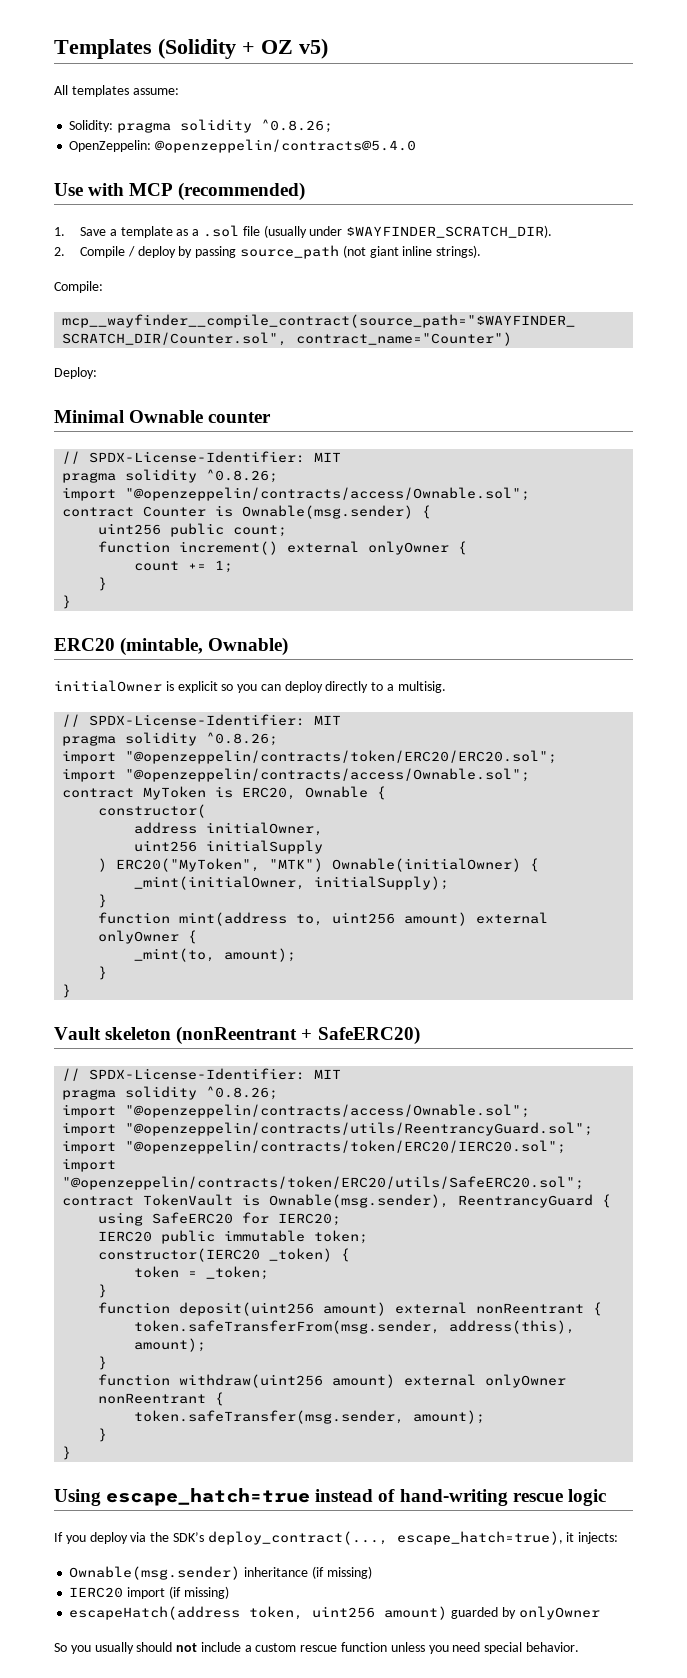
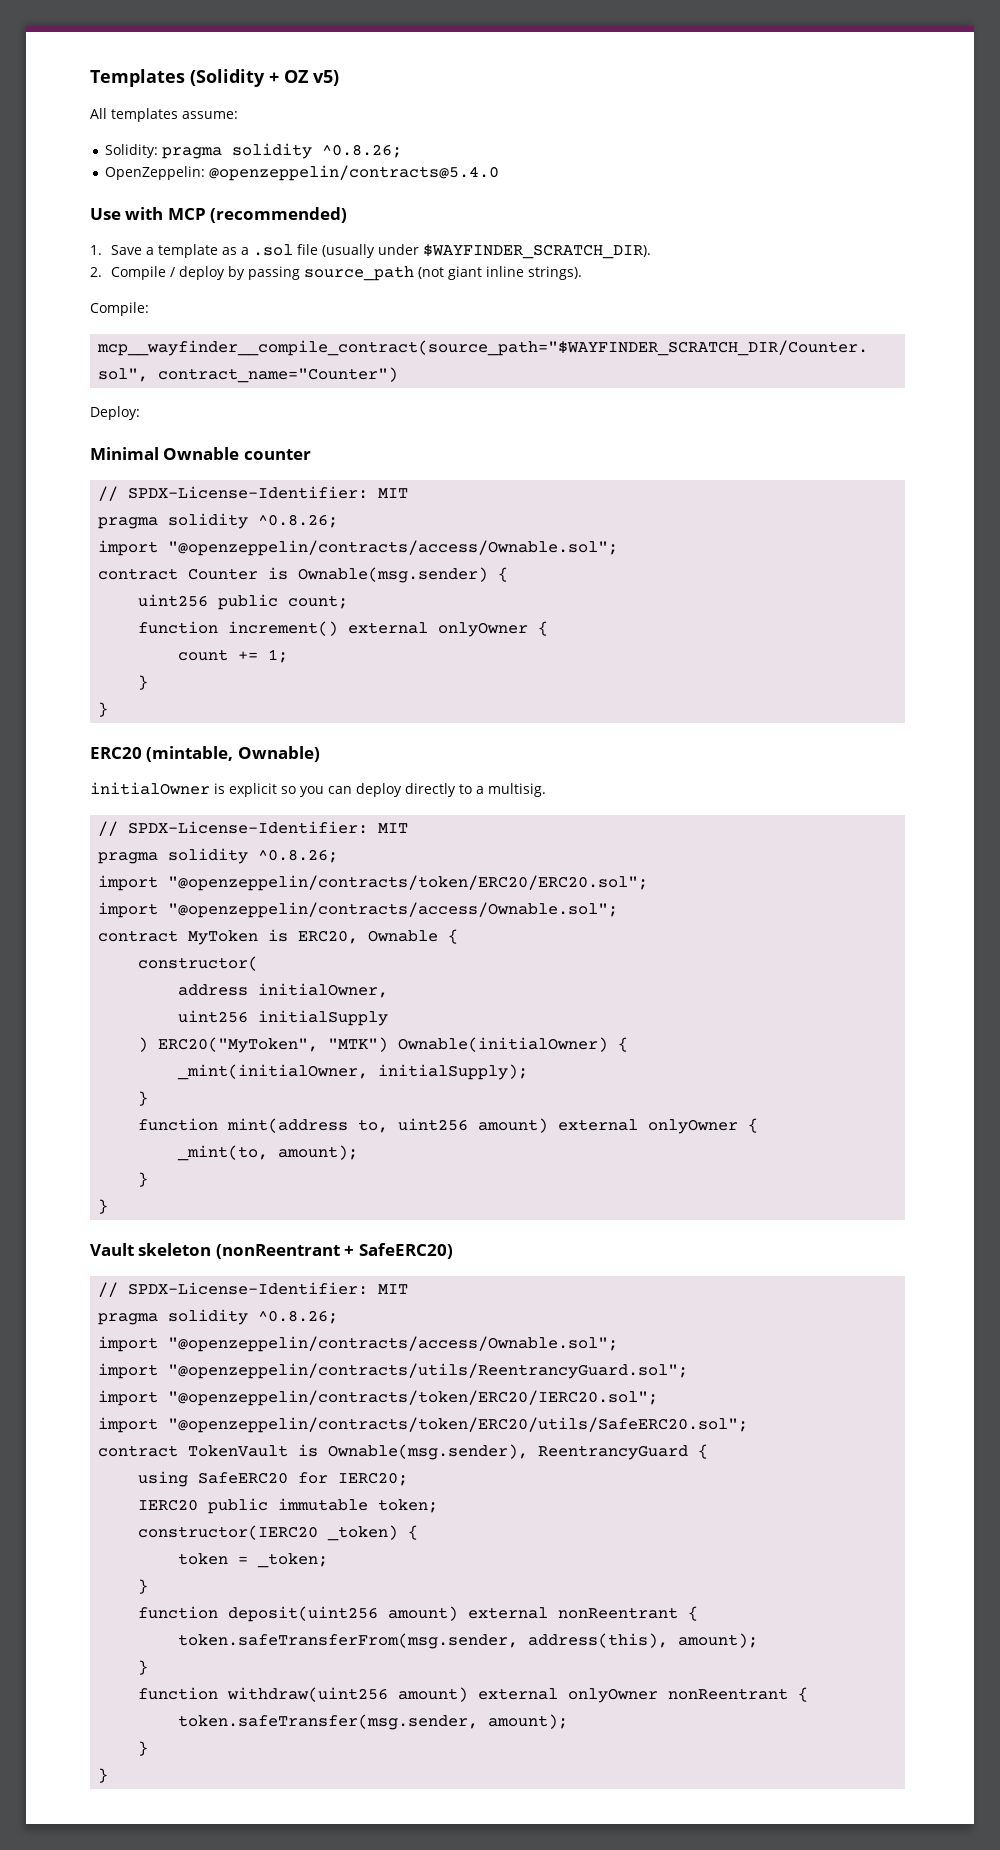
- Using escape_hatch=true instead of hand-writing rescue logic
- If you deploy via the SDK’s deploy_contract(..., escape_hatch=true), it injects:
- Ownable(msg.sender) inheritance (if missing)
- IERC20 import (if missing)
- escapeHatch(address token, uint256 amount) guarded by onlyOwner
- So you usually should not include a custom rescue function unless you need special behavior.

